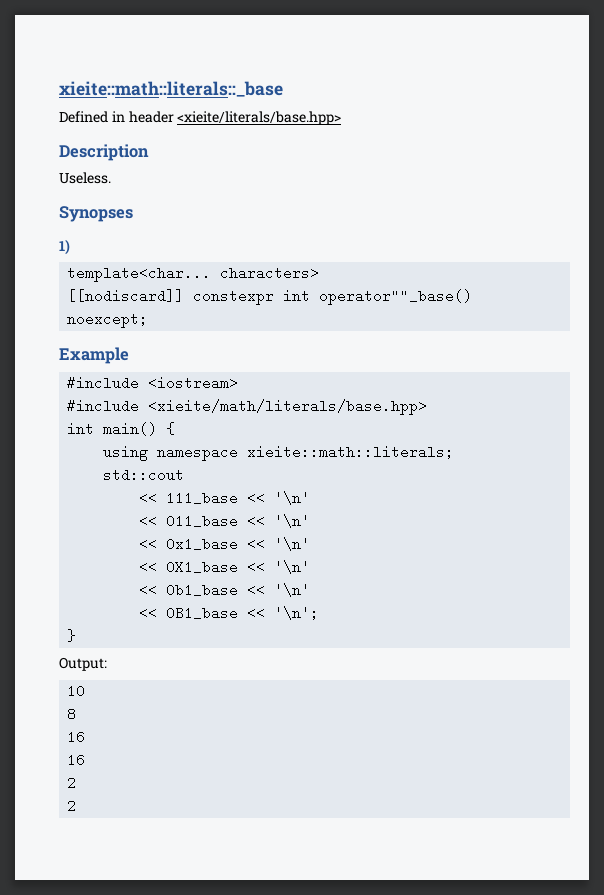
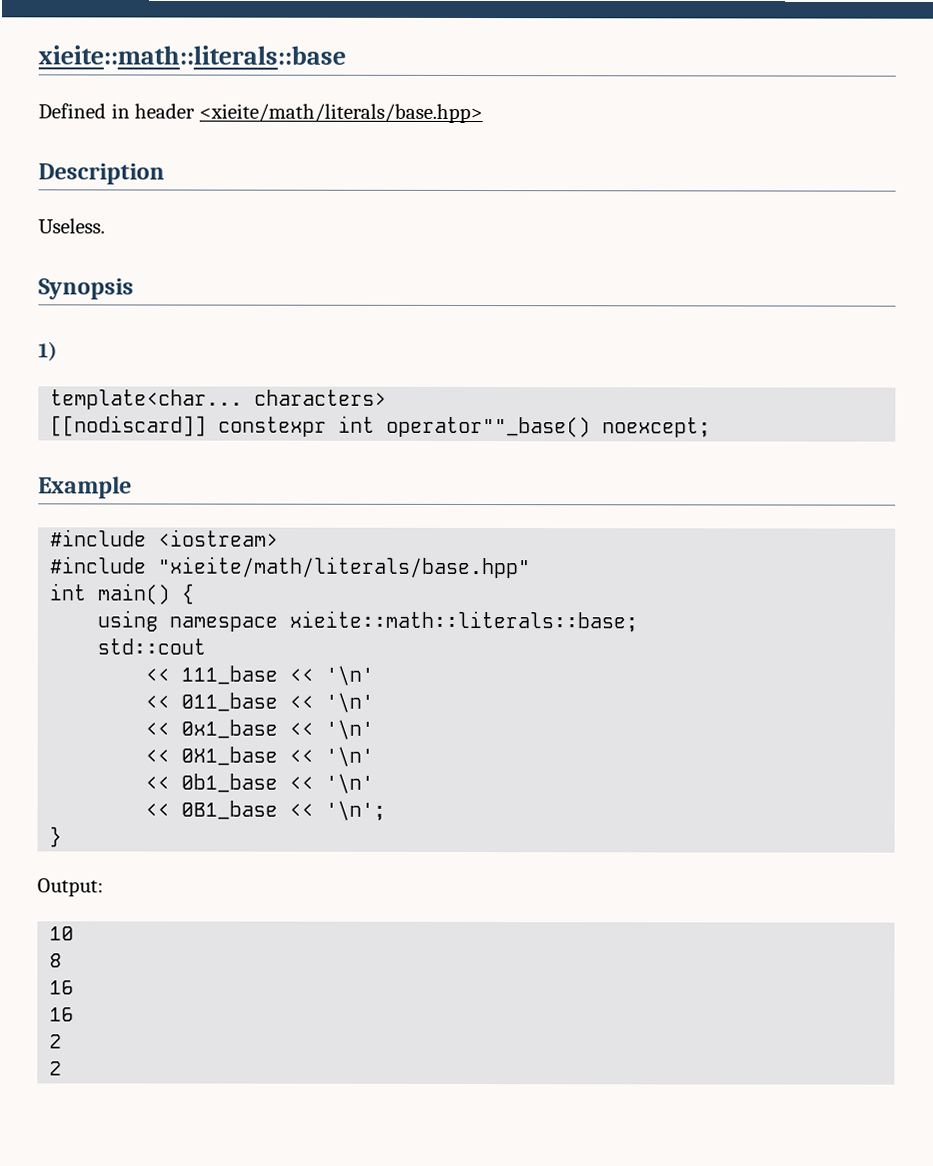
- xieite::math::literals::_base
+ xieite::math::literals::base
- Defined in header <xieite/literals/base.hpp>
+ Defined in header <xieite/math/literals/base.hpp>
- Synopses
+ Synopsis
- #include <xieite/math/literals/base.hpp>
+ #include "xieite/math/literals/base.hpp"
- using namespace xieite::math::literals;
+ using namespace xieite::math::literals::base;

